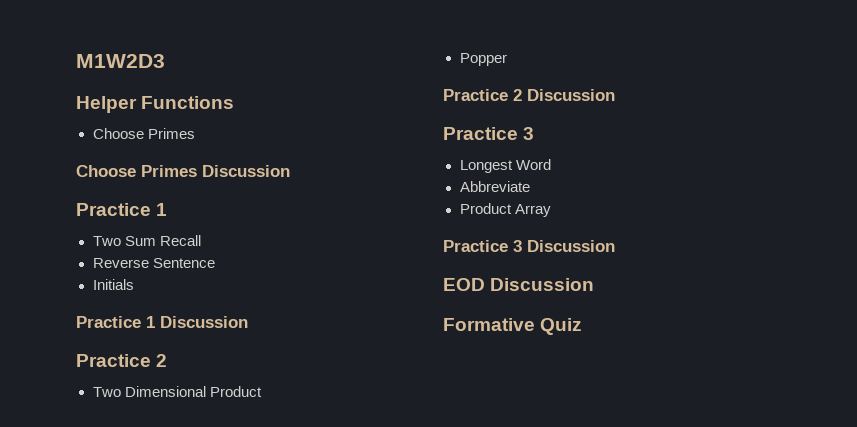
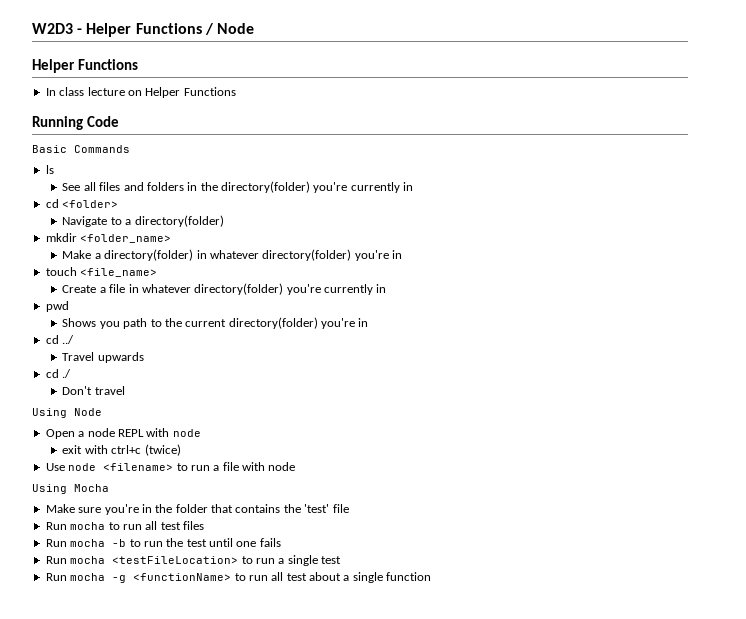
- M1W2D3
+ W2D3 - Helper Functions / Node
  Helper Functions
- Choose Primes
- Choose Primes Discussion
- Practice 1
- Two Sum Recall
- Reverse Sentence
- Initials
- Practice 1 Discussion
- Practice 2
- Two Dimensional Product
- Popper
- Practice 2 Discussion
- Practice 3
- Longest Word
- Abbreviate
- Product Array
- Practice 3 Discussion
- EOD Discussion
- Formative Quiz
+ In class lecture on Helper Functions
+ Running Code
+ Basic Commands
+ ls
+ See all files and folders in the directory(folder) you're currently in
+ cd <folder>
+ Navigate to a directory(folder)
+ mkdir <folder_name>
+ Make a directory(folder) in whatever directory(folder) you're in
+ touch <file_name>
+ Create a file in whatever directory(folder) you're currently in
+ pwd
+ Shows you path to the current directory(folder) you're in
+ cd ../
+ Travel upwards
+ cd ./
+ Don't travel
+ Using Node
+ Open a node REPL with node
+ exit with ctrl+c (twice)
+ Use node <filename> to run a file with node
+ Using Mocha
+ Make sure you're in the folder that contains the 'test' file
+ Run mocha to run all test files
+ Run mocha -b to run the test until one fails
+ Run mocha <testFileLocation> to run a single test
+ Run mocha -g <functionName> to run all test about a single function

